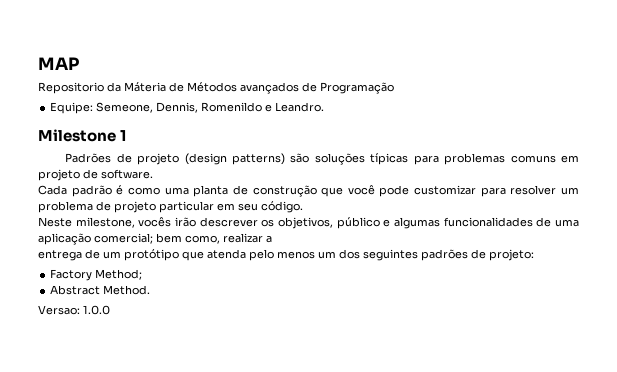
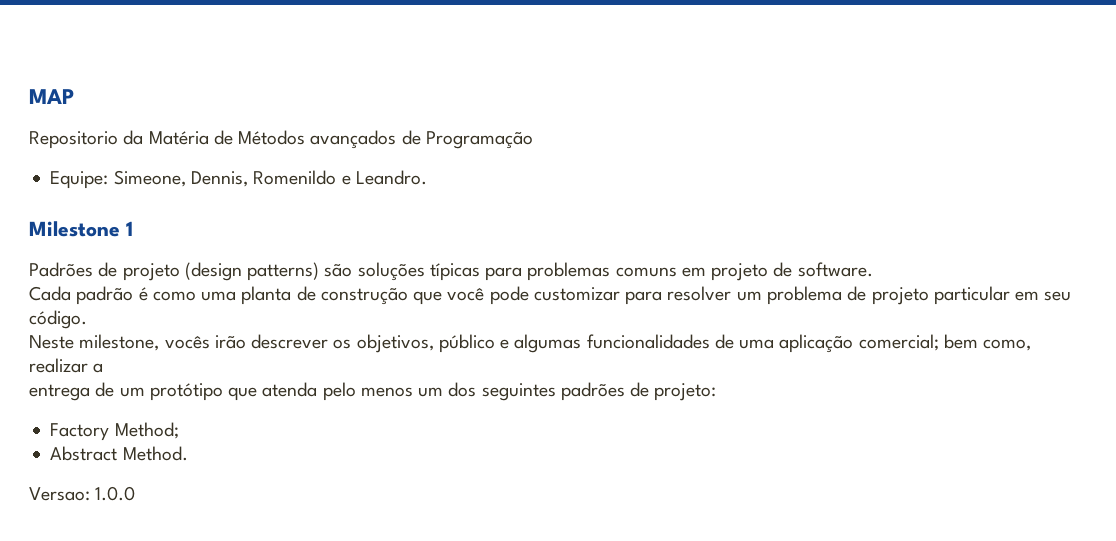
- Repositorio da Máteria de Métodos avançados de Programação
+ Repositorio da Matéria de Métodos avançados de Programação
- Equipe: Semeone, Dennis, Romenildo e Leandro.
+ Equipe: Simeone, Dennis, Romenildo e Leandro.

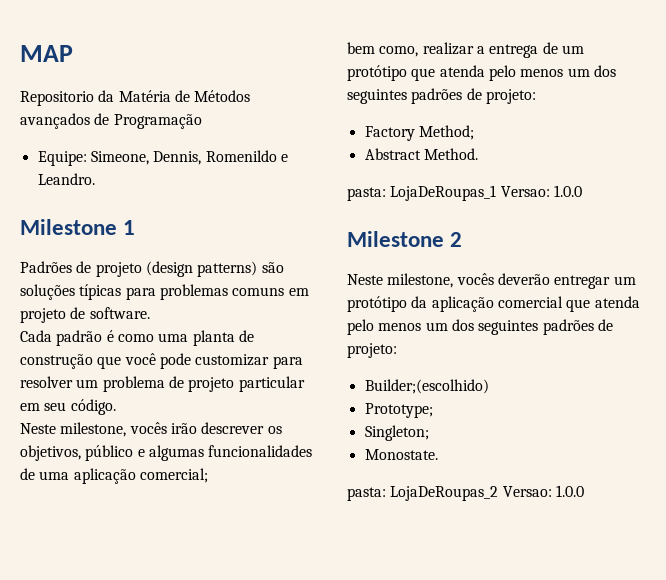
- Neste milestone, vocês irão descrever os objetivos, público e algumas funcionalidades de uma aplicação comercial; bem como, realizar a
- entrega de um protótipo que atenda pelo menos um dos seguintes padrões de projeto:
+ Neste milestone, vocês irão descrever os objetivos, público e algumas funcionalidades de uma aplicação comercial;
+ bem como, realizar a entrega de um protótipo que atenda pelo menos um dos seguintes padrões de projeto:
- Versao: 1.0.0
+ pasta: LojaDeRoupas_1 Versao: 1.0.0
+ Milestone 2
+ Neste milestone, vocês deverão entregar um protótipo da aplicação comercial que atenda pelo menos um dos seguintes padrões de projeto:
+ Builder;(escolhido)
+ Prototype;
+ Singleton;
+ Monostate.
+ pasta: LojaDeRoupas_2 Versao: 1.0.0

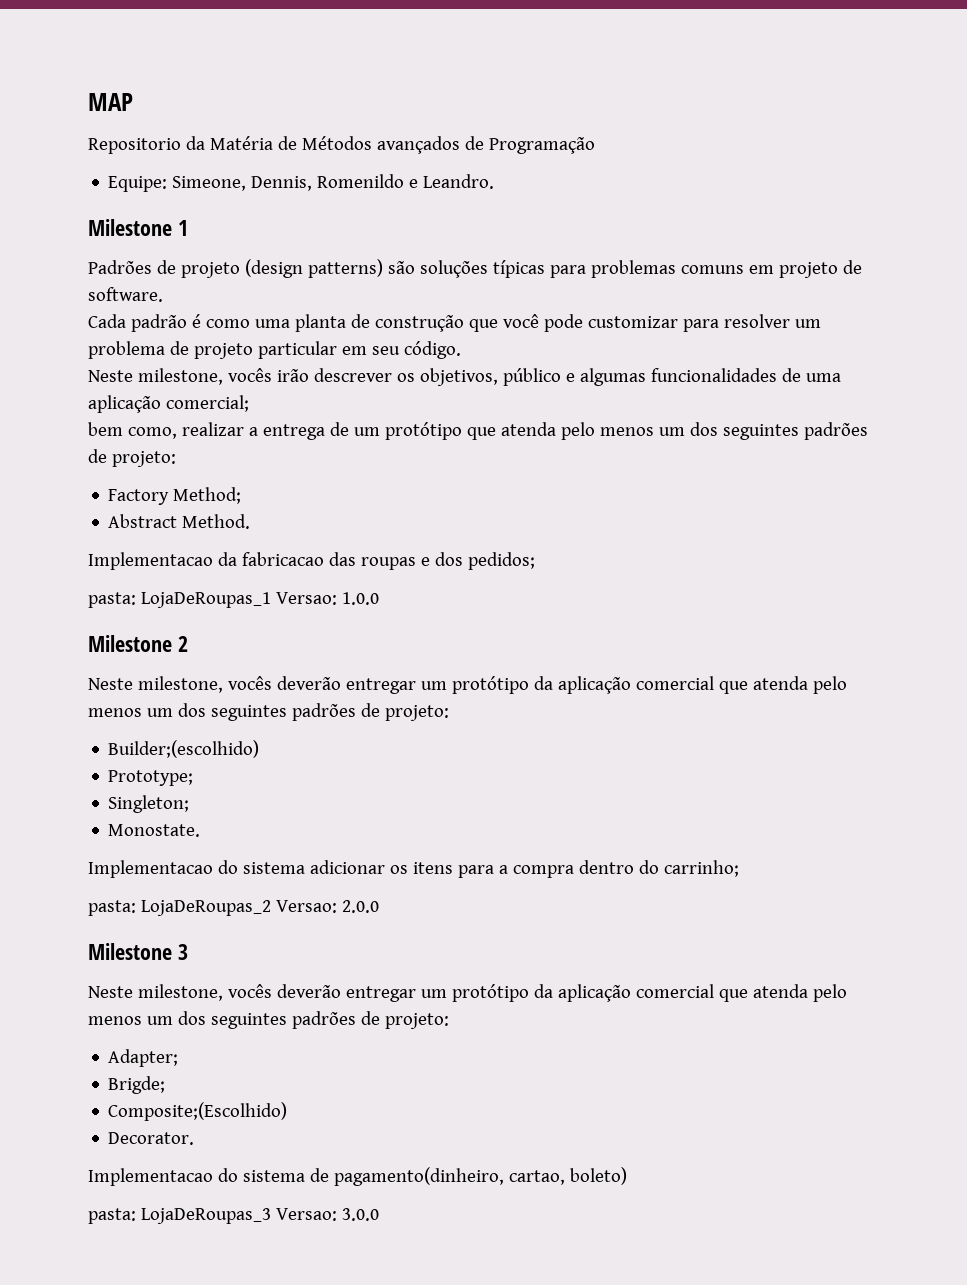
+ Implementacao da fabricacao das roupas e dos pedidos;
- pasta: LojaDeRoupas_2 Versao: 1.0.0
+ Implementacao do sistema adicionar os itens para a compra dentro do carrinho;
+ pasta: LojaDeRoupas_2 Versao: 2.0.0
+ Milestone 3
+ Neste milestone, vocês deverão entregar um protótipo da aplicação comercial que atenda pelo menos um dos seguintes padrões de projeto:
+ Adapter;
+ Brigde;
+ Composite;(Escolhido)
+ Decorator.
+ Implementacao do sistema de pagamento(dinheiro, cartao, boleto)
+ pasta: LojaDeRoupas_3 Versao: 3.0.0

